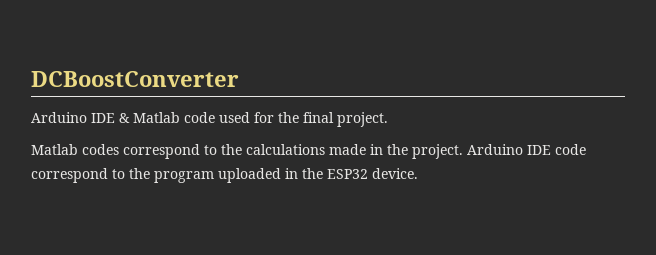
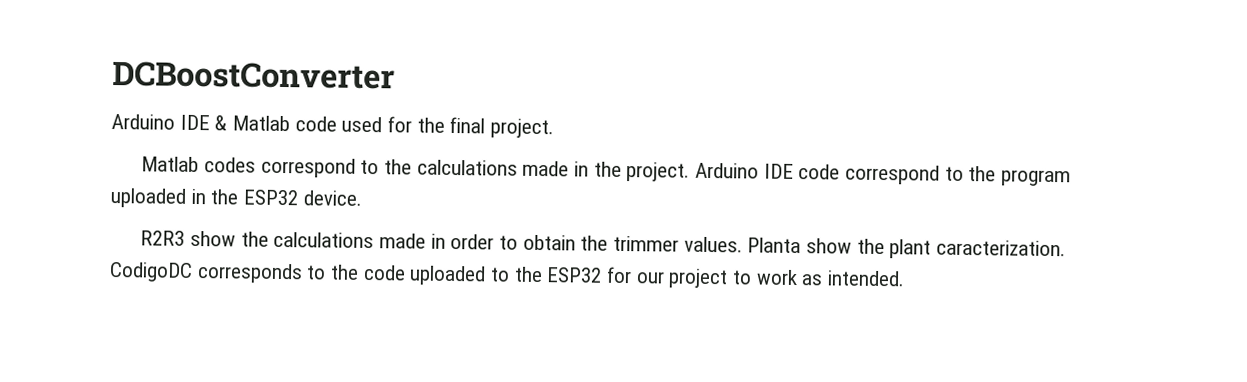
+ R2R3 show the calculations made in order to obtain the trimmer values. Planta show the plant caracterization. CodigoDC corresponds to the code uploaded to the ESP32 for our project to work as intended.

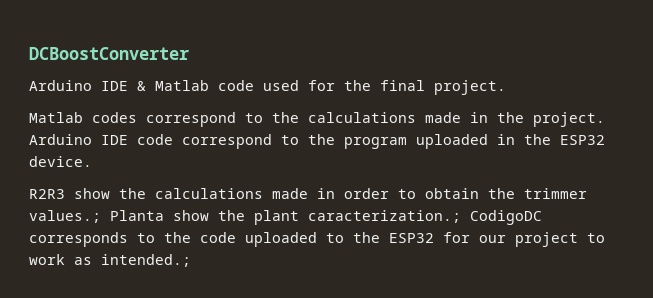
- R2R3 show the calculations made in order to obtain the trimmer values. Planta show the plant caracterization. CodigoDC corresponds to the code uploaded to the ESP32 for our project to work as intended.
+ R2R3 show the calculations made in order to obtain the trimmer values.; Planta show the plant caracterization.; CodigoDC corresponds to the code uploaded to the ESP32 for our project to work as intended.;

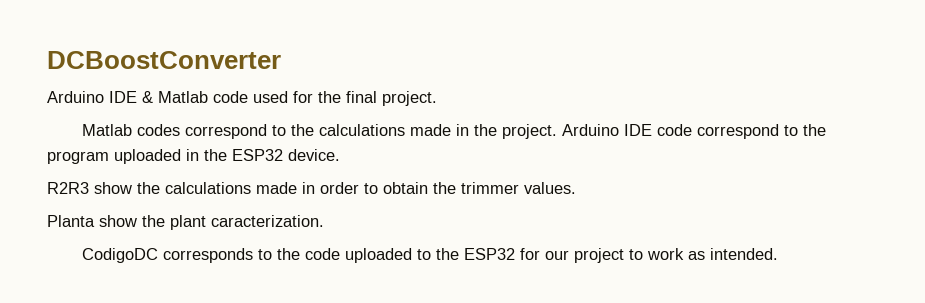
- R2R3 show the calculations made in order to obtain the trimmer values.; Planta show the plant caracterization.; CodigoDC corresponds to the code uploaded to the ESP32 for our project to work as intended.;
+ R2R3 show the calculations made in order to obtain the trimmer values.
+ Planta show the plant caracterization.
+ CodigoDC corresponds to the code uploaded to the ESP32 for our project to work as intended.

